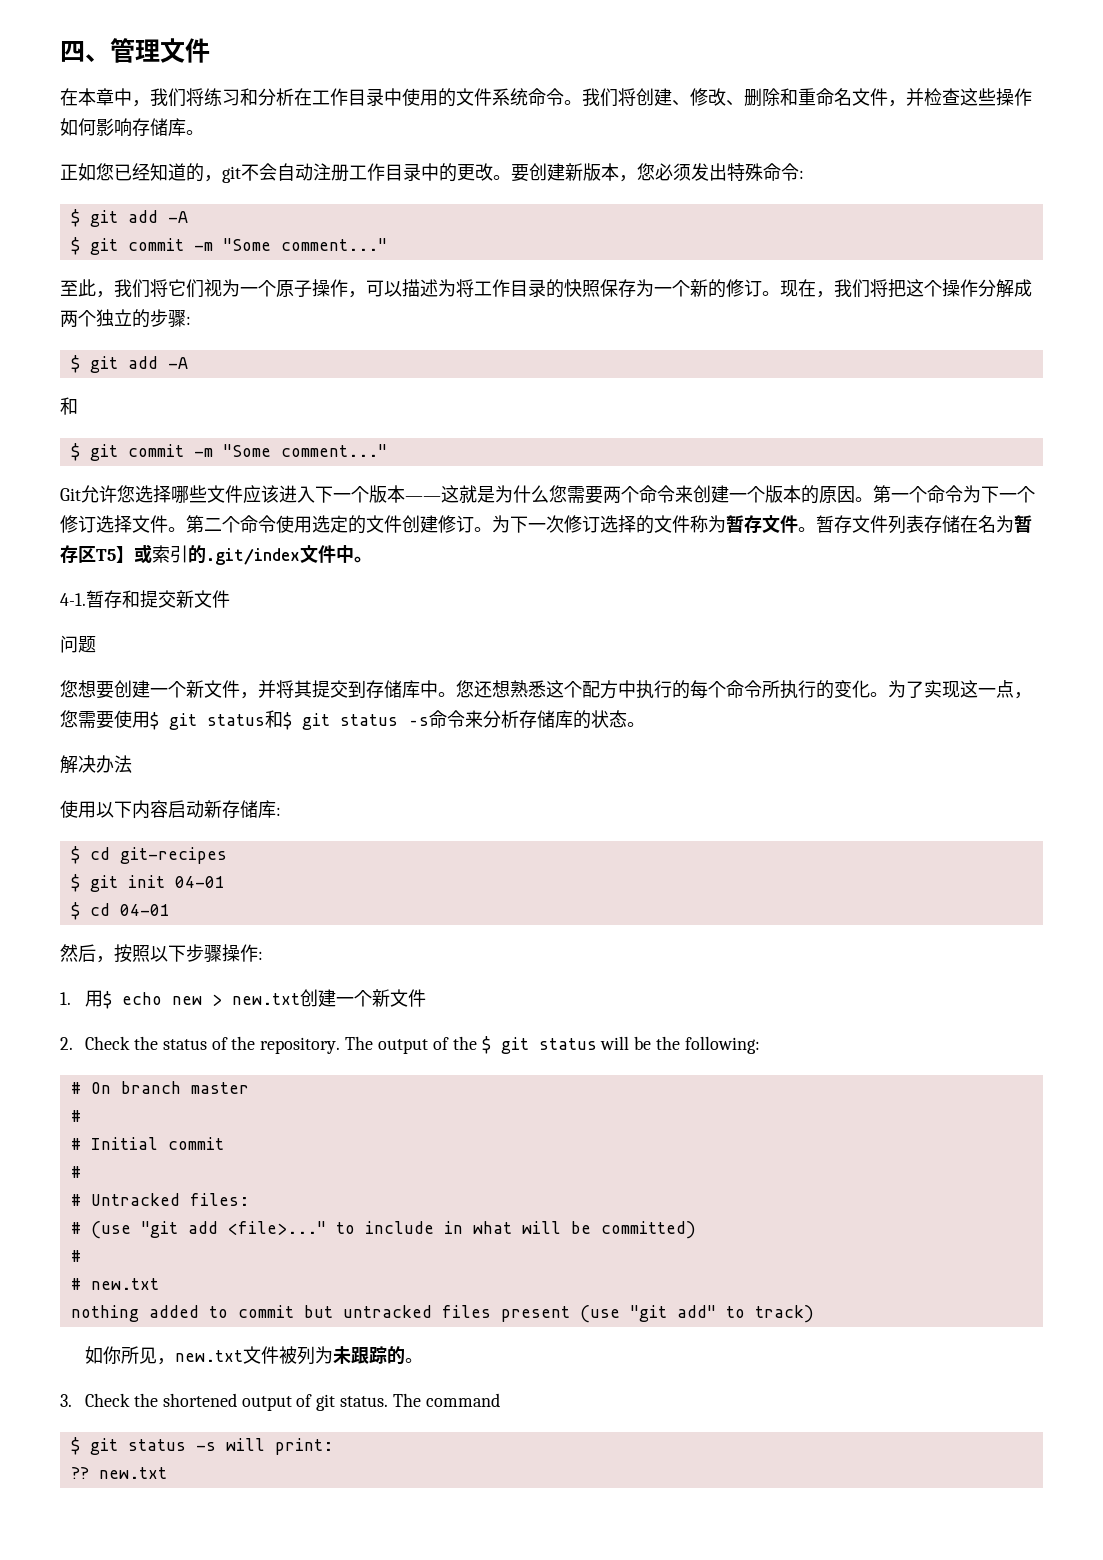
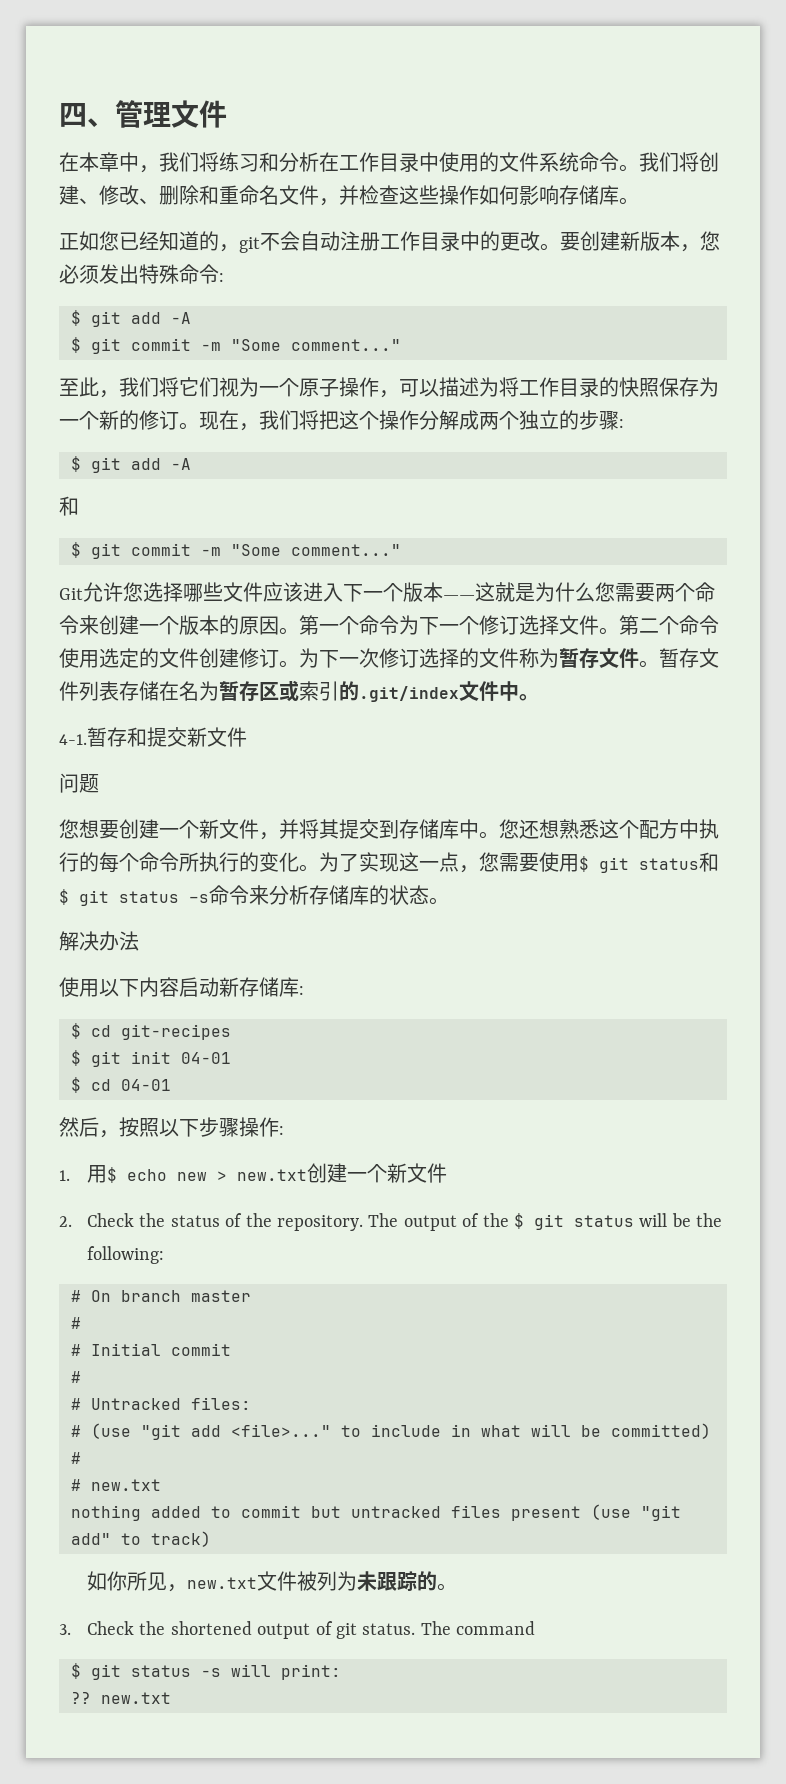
- 暂存文件列表存储在名为暂存区T5】或索引的.git/index文件中。
+ 暂存文件列表存储在名为暂存区或索引的.git/index文件中。

